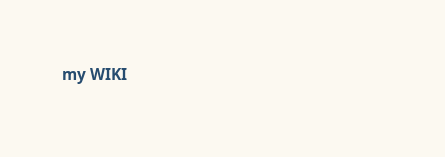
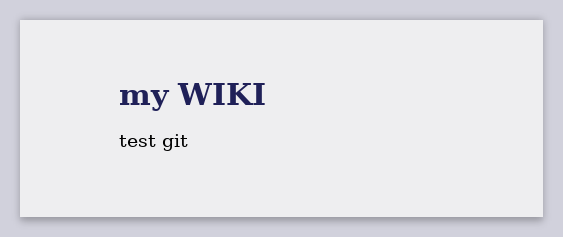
+ test git

